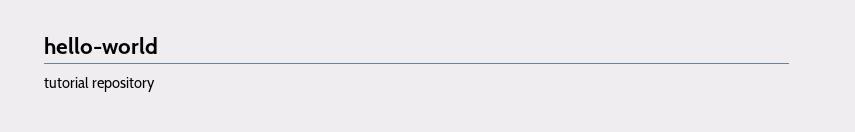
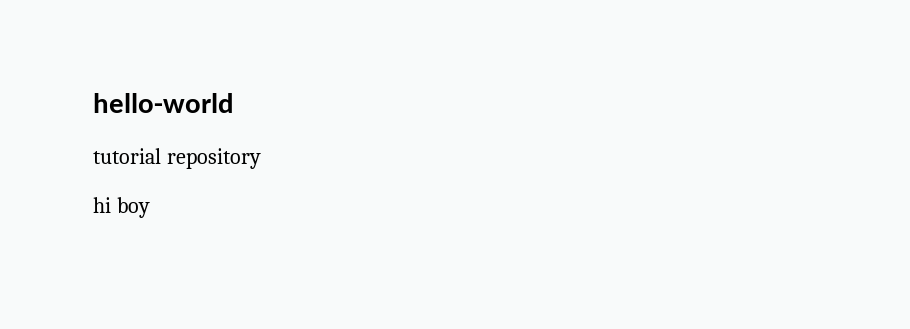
+ hi boy

